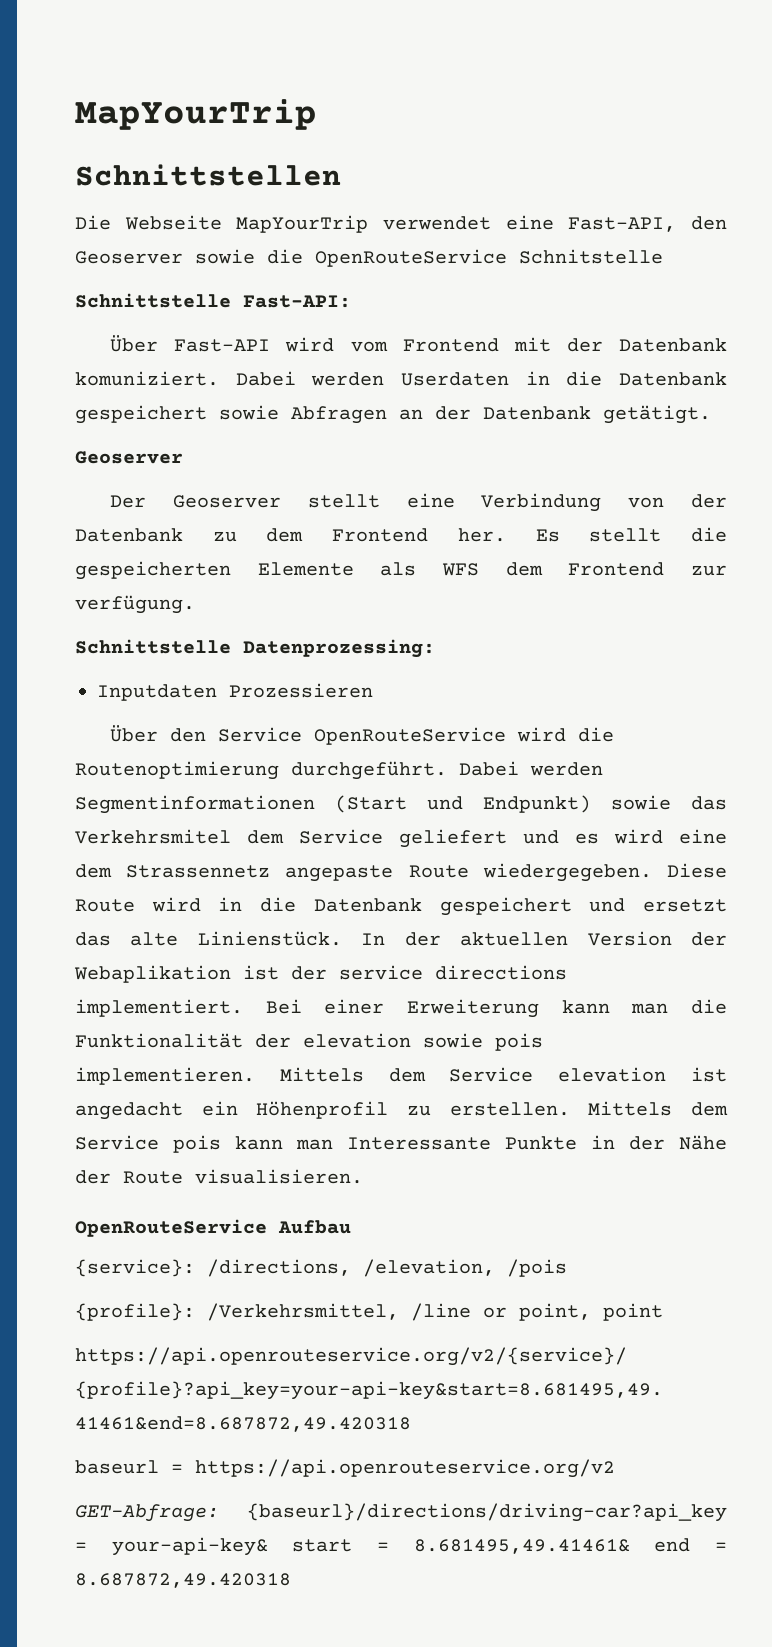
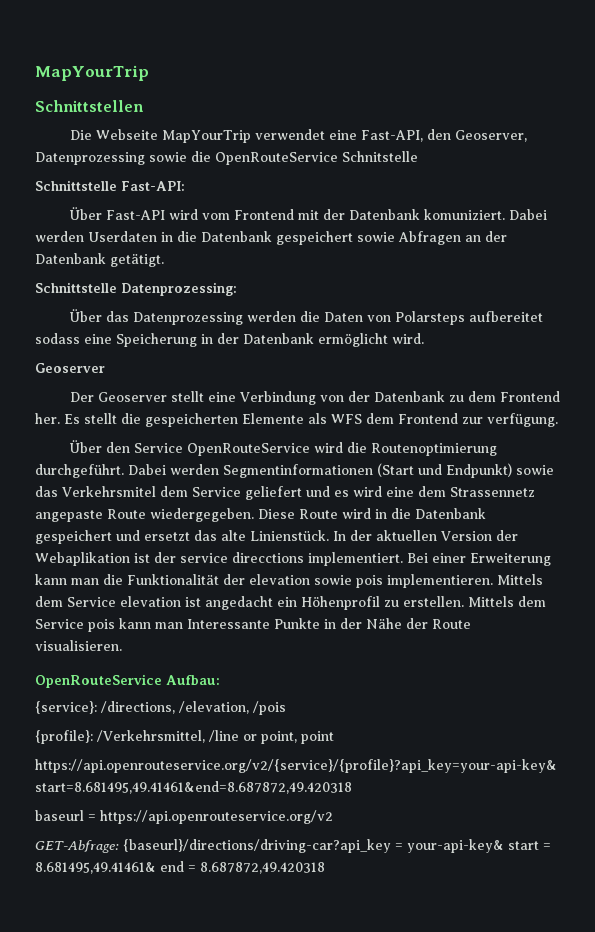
- Die Webseite MapYourTrip verwendet eine Fast-API, den Geoserver sowie die OpenRouteService Schnitstelle
+ Die Webseite MapYourTrip verwendet eine Fast-API, den Geoserver, Datenprozessing sowie die OpenRouteService Schnitstelle
+ Schnittstelle Datenprozessing:
+ Über das Datenprozessing werden die Daten von Polarsteps aufbereitet sodass eine Speicherung in der Datenbank ermöglicht wird.
- Schnittstelle Datenprozessing:
- Inputdaten Prozessieren
- OpenRouteService Aufbau
+ OpenRouteService Aufbau:

